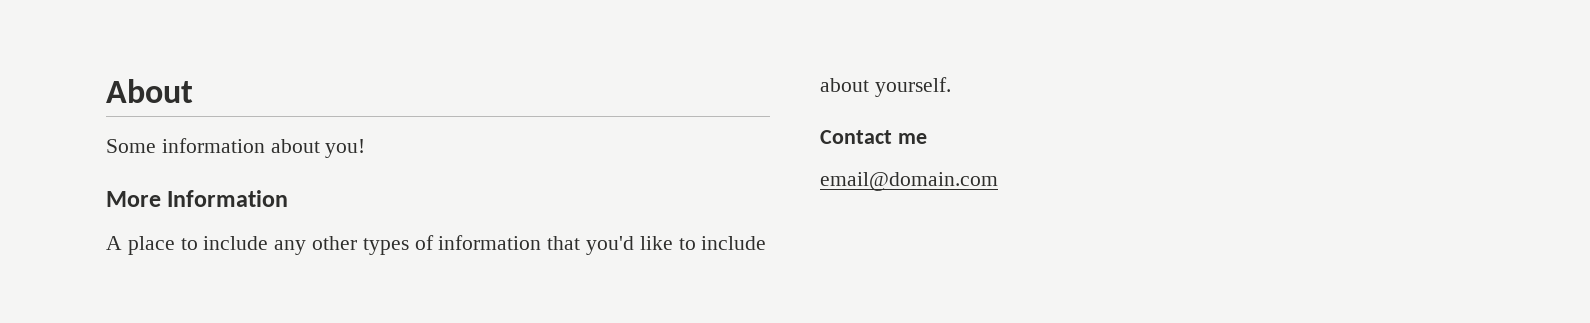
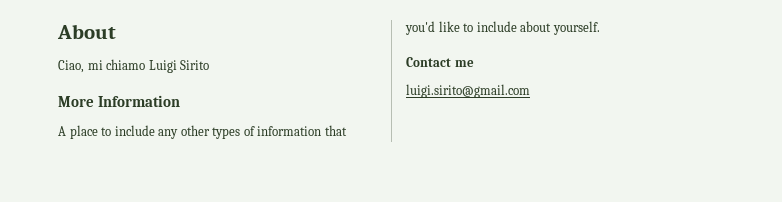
- Some information about you!
+ Ciao, mi chiamo Luigi Sirito
- email@domain.com
+ luigi.sirito@gmail.com

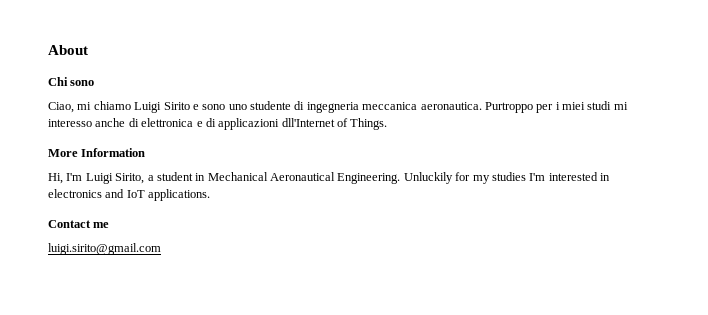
+ Chi sono
- Ciao, mi chiamo Luigi Sirito
+ Ciao, mi chiamo Luigi Sirito e sono uno studente di ingegneria meccanica aeronautica. Purtroppo per i miei studi mi interesso anche di elettronica e di applicazioni dll'Internet of Things.
  More Information
- A place to include any other types of information that you'd like to include about yourself.
+ Hi, I'm Luigi Sirito, a student in Mechanical Aeronautical Engineering. Unluckily for my studies I'm interested in electronics and IoT applications.

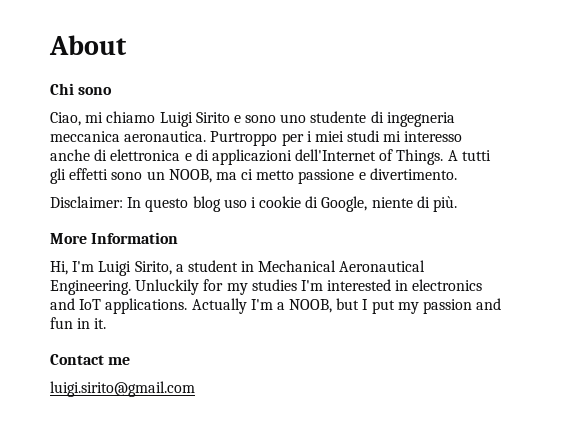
- Purtroppo per i miei studi mi interesso anche di elettronica e di applicazioni dll'Internet of Things.
+ Purtroppo per i miei studi mi interesso anche di elettronica e di applicazioni dell'Internet of Things. A tutti gli effetti sono un NOOB, ma ci metto passione e divertimento.
+ Disclaimer: In questo blog uso i cookie di Google, niente di più.
+ Actually I'm a NOOB, but I put my passion and fun in it.

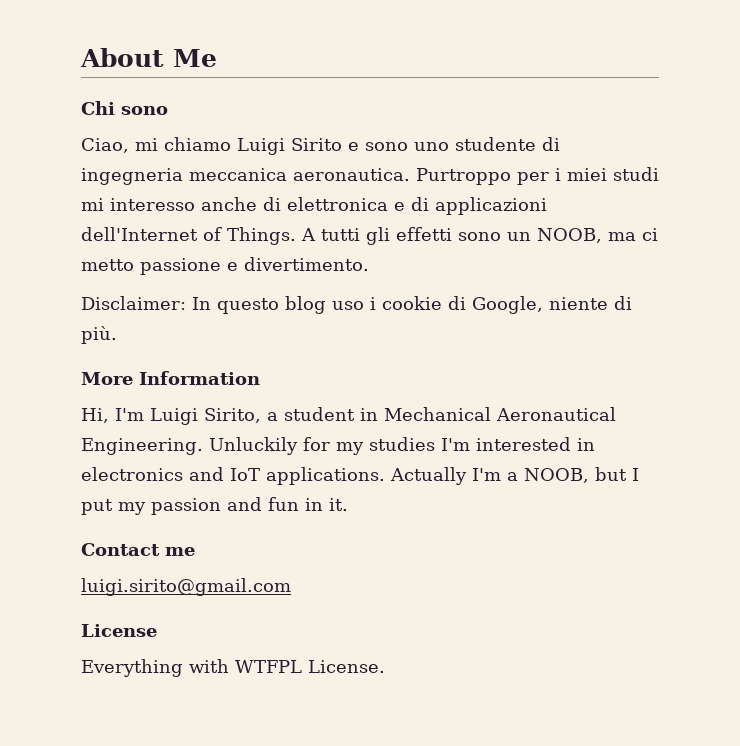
- About
+ About Me
+ License
+ Everything with WTFPL License.

